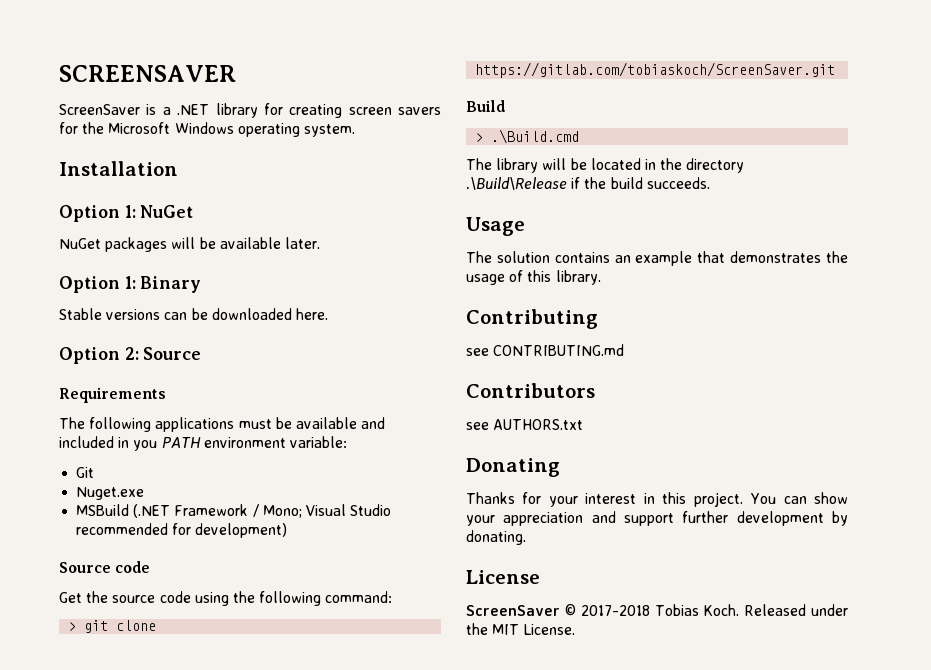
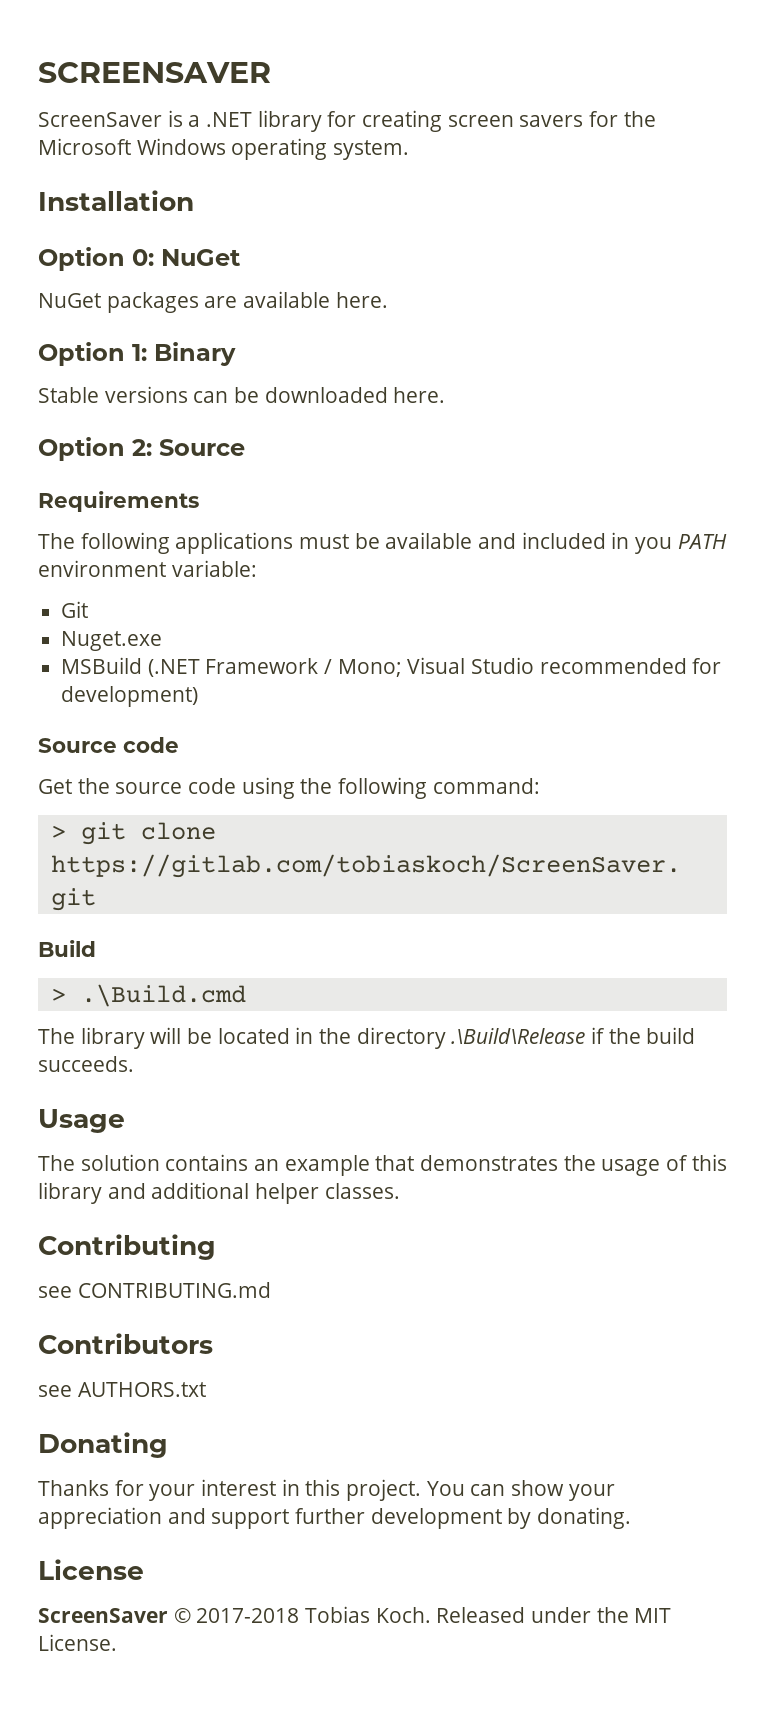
- Option 1: NuGet
+ Option 0: NuGet
- NuGet packages will be available later.
+ NuGet packages are available here.
- The solution contains an example that demonstrates the usage of this library.
+ The solution contains an example that demonstrates the usage of this library and additional helper classes.

